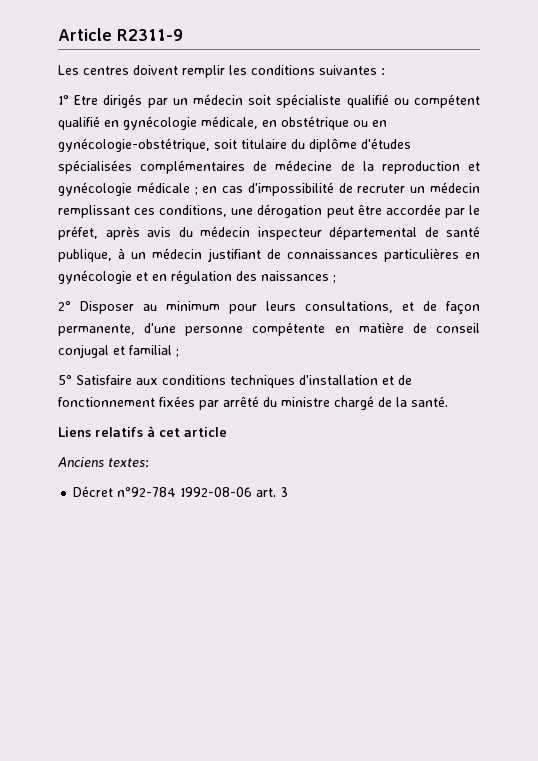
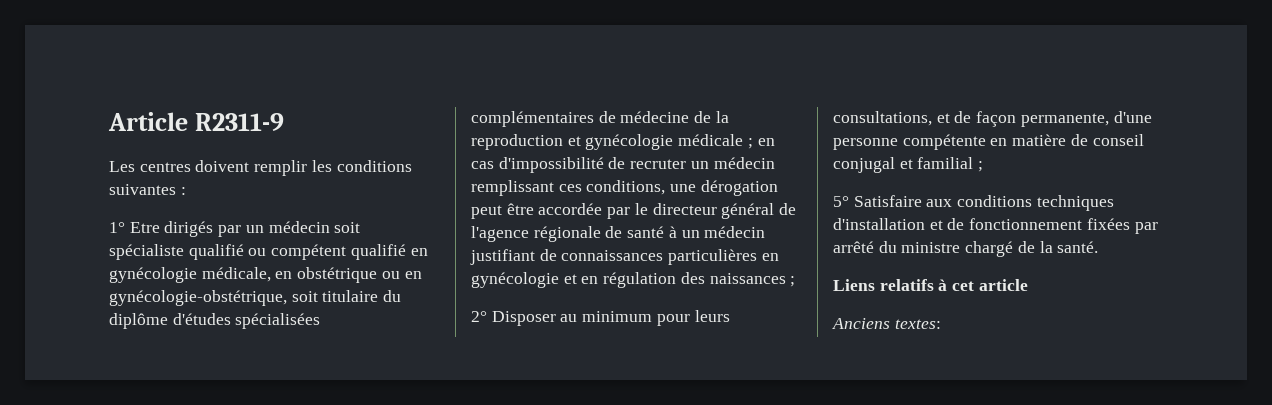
- en cas d'impossibilité de recruter un médecin remplissant ces conditions, une dérogation peut être accordée par le préfet, après avis du médecin inspecteur départemental de santé publique, à un médecin justifiant de connaissances particulières en gynécologie et en régulation des naissances ;
+ en cas d'impossibilité de recruter un médecin remplissant ces conditions, une dérogation peut être accordée par le directeur général de l'agence régionale de santé à un médecin justifiant de connaissances particulières en gynécologie et en régulation des naissances ;
- Décret n°92-784 1992-08-06 art. 3

